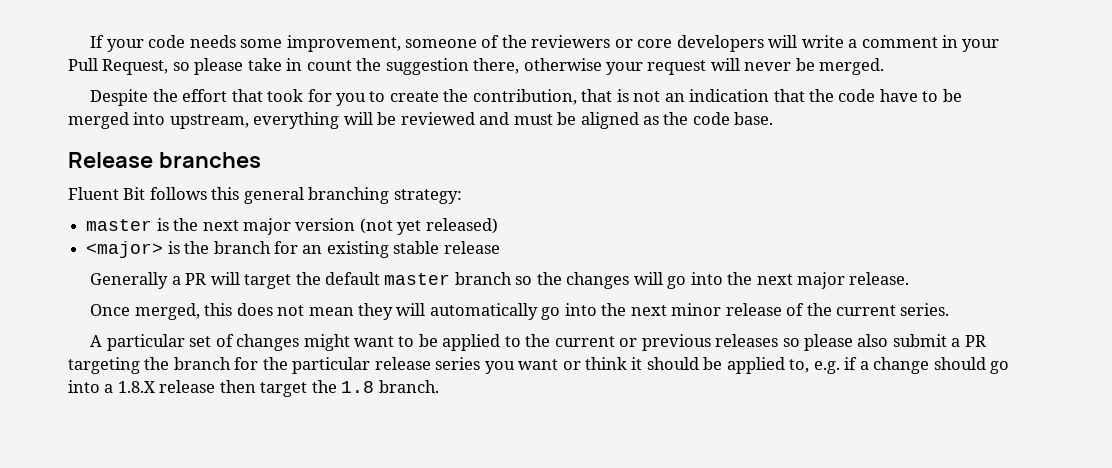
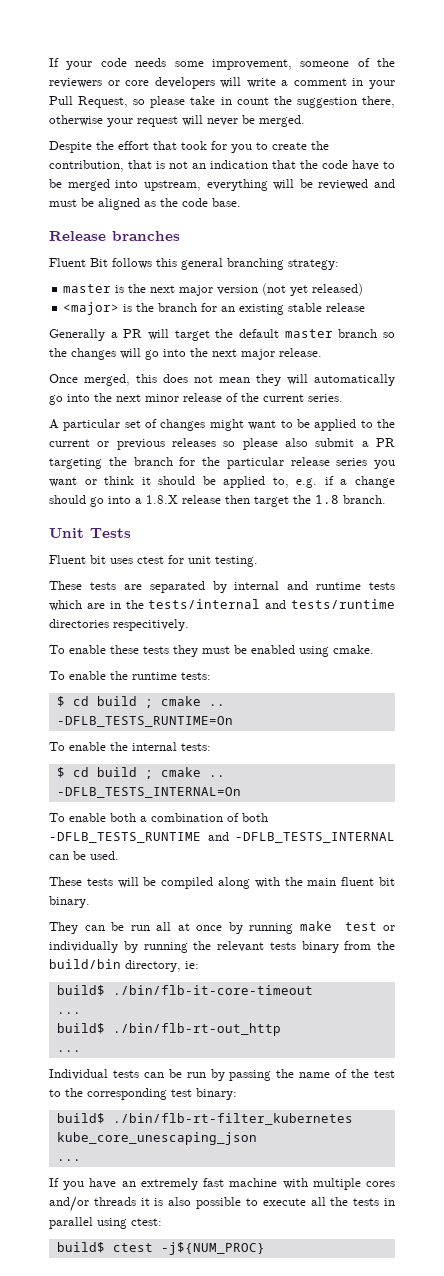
+ Unit Tests
+ Fluent bit uses ctest for unit testing.
+ These tests are separated by internal and runtime tests which are in the tests/internal and tests/runtime directories respecitively.
+ To enable these tests they must be enabled using cmake.
+ To enable the runtime tests:
+ $ cd build ; cmake .. -DFLB_TESTS_RUNTIME=On
+ To enable the internal tests:
+ $ cd build ; cmake .. -DFLB_TESTS_INTERNAL=On
+ To enable both a combination of both -DFLB_TESTS_RUNTIME and -DFLB_TESTS_INTERNAL can be used.
+ These tests will be compiled along with the main fluent bit binary.
+ They can be run all at once by running make test or individually by running the relevant tests binary from the build/bin directory, ie:
+ build$ ./bin/flb-it-core-timeout
+ ...
+ build$ ./bin/flb-rt-out_http
+ ...
+ Individual tests can be run by passing the name of the test to the corresponding test binary:
+ build$ ./bin/flb-rt-filter_kubernetes kube_core_unescaping_json
+ ...
+ If you have an extremely fast machine with multiple cores and/or threads it is also possible to execute all the tests in parallel using ctest:
+ build$ ctest -j${NUM_PROC}

